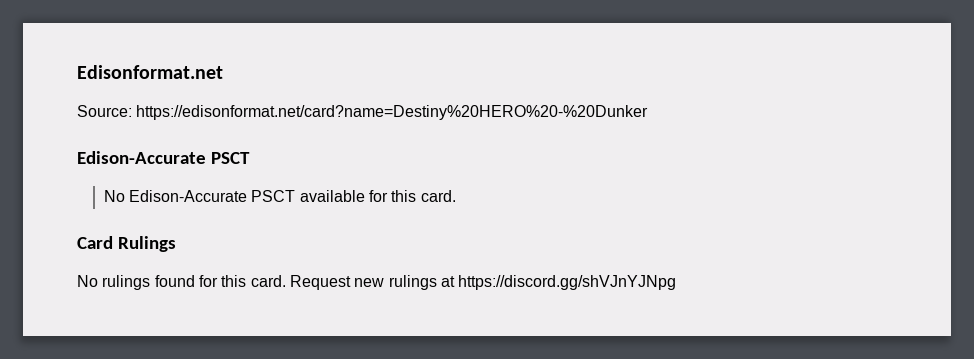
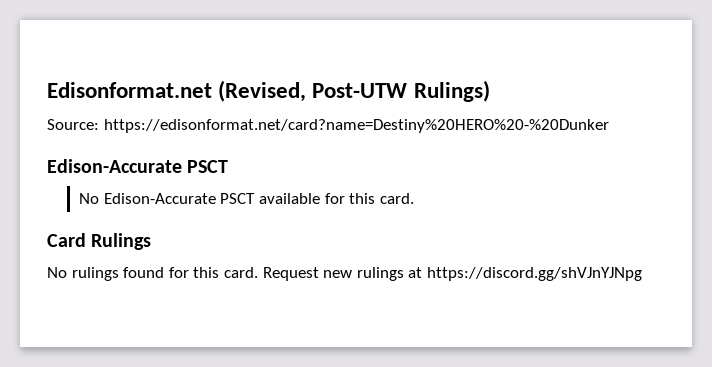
- Edisonformat.net
+ Edisonformat.net (Revised, Post-UTW Rulings)

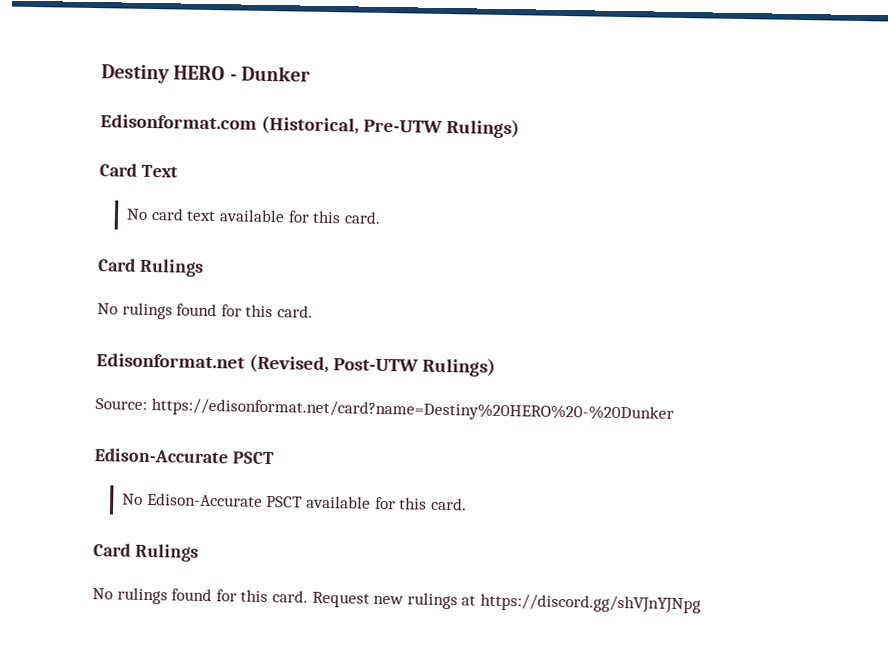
+ Destiny HERO - Dunker
+ Edisonformat.com (Historical, Pre-UTW Rulings)
+ Card Text
+ No card text available for this card.
+ Card Rulings
+ No rulings found for this card.

